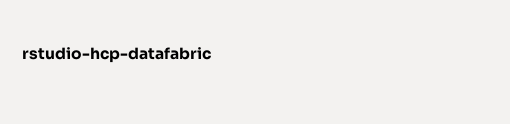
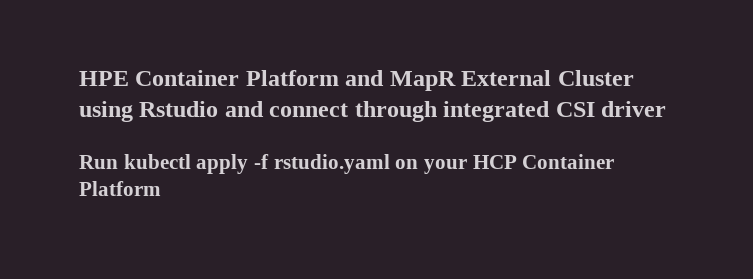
- rstudio-hcp-datafabric
+ HPE Container Platform and MapR External Cluster using Rstudio and connect through integrated CSI driver
+ Run kubectl apply -f rstudio.yaml on your HCP Container Platform

